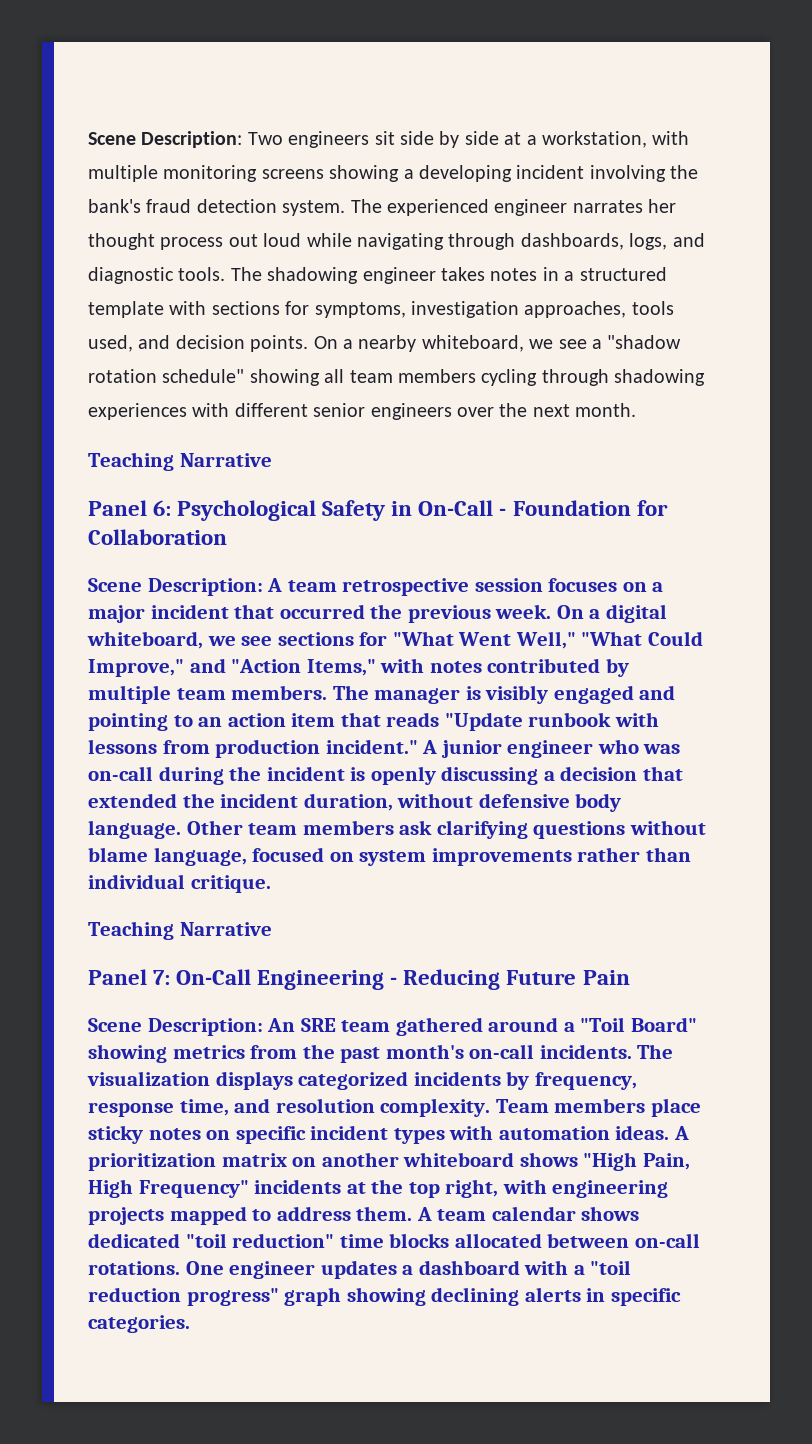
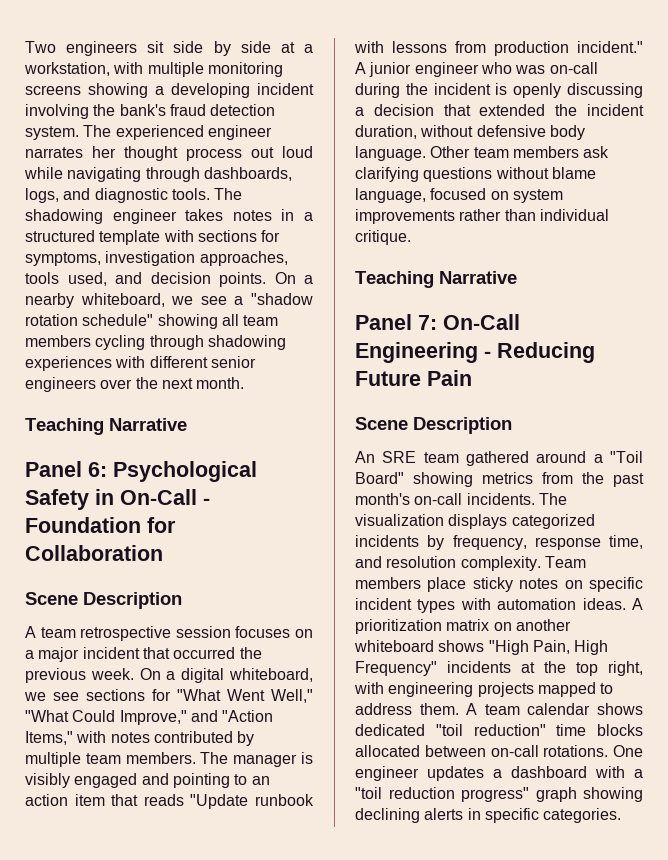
- Scene Description: Two engineers sit side by side at a workstation, with multiple monitoring screens showing a developing incident involving the bank's fraud detection system.
+ Two engineers sit side by side at a workstation, with multiple monitoring screens showing a developing incident involving the bank's fraud detection system.
  Panel 6: Psychological Safety in On-Call - Foundation for Collaboration
- Scene Description: A team retrospective session focuses on a major incident that occurred the previous week.
+ Scene Description
+ A team retrospective session focuses on a major incident that occurred the previous week.
  Panel 7: On-Call Engineering - Reducing Future Pain
- Scene Description: An SRE team gathered around a "Toil Board" showing metrics from the past month's on-call incidents.
+ Scene Description
+ An SRE team gathered around a "Toil Board" showing metrics from the past month's on-call incidents.

